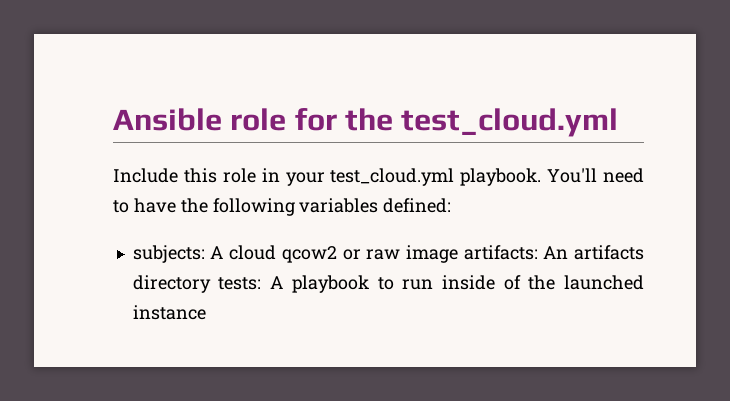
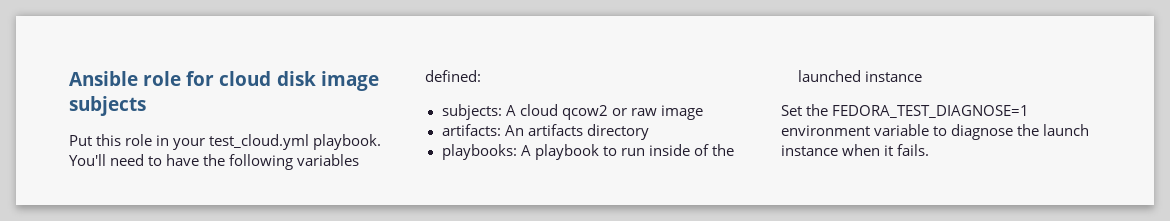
- Ansible role for the test_cloud.yml
- Include this role in your test_cloud.yml playbook.
+ Ansible role for cloud disk image subjects
+ Put this role in your test_cloud.yml playbook.
- subjects: A cloud qcow2 or raw image artifacts: An artifacts directory tests: A playbook to run inside of the launched instance
+ subjects: A cloud qcow2 or raw image
+ artifacts: An artifacts directory
+ playbooks: A playbook to run inside of the launched instance
+ Set the FEDORA_TEST_DIAGNOSE=1 environment variable to diagnose the launch instance when it fails.

